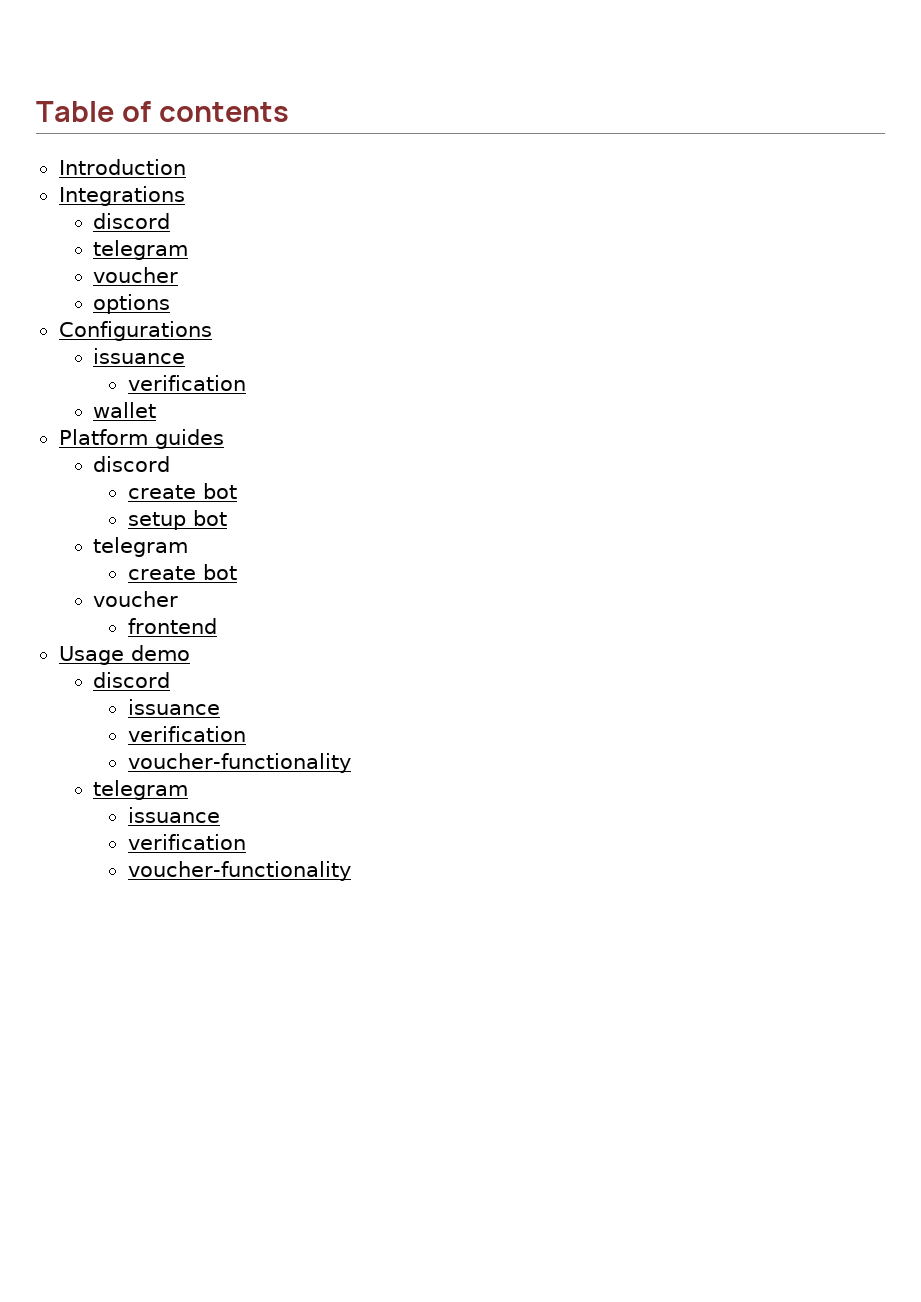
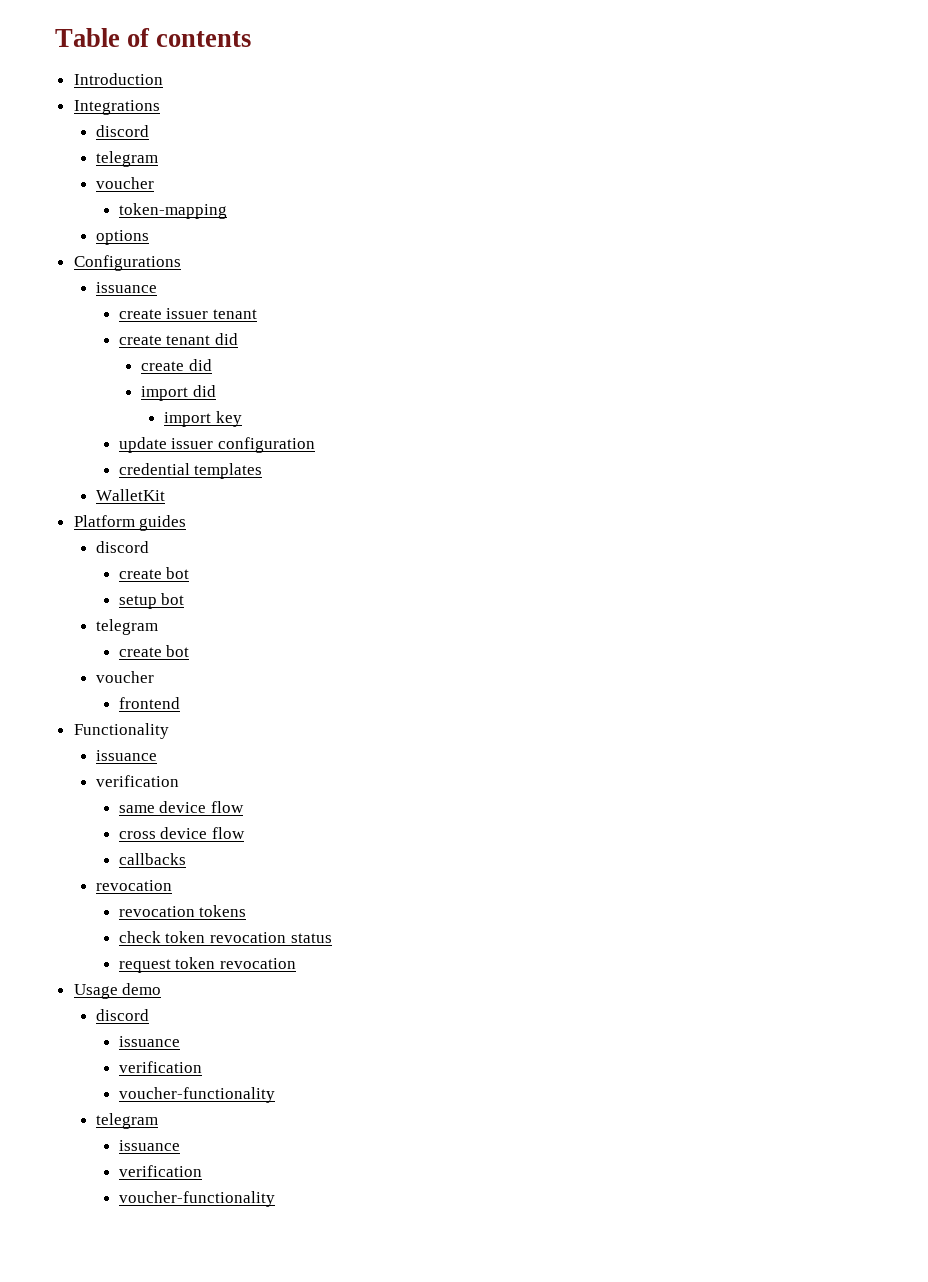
+ token-mapping
  Configurations
  issuance
- verification
- wallet
+ create issuer tenant
+ create tenant did
+ create did
+ import did
+ import key
+ update issuer configuration
+ credential templates
+ WalletKit
+ Functionality
+ issuance
+ verification
+ same device flow
+ cross device flow
+ callbacks
+ revocation
+ revocation tokens
+ check token revocation status
+ request token revocation

